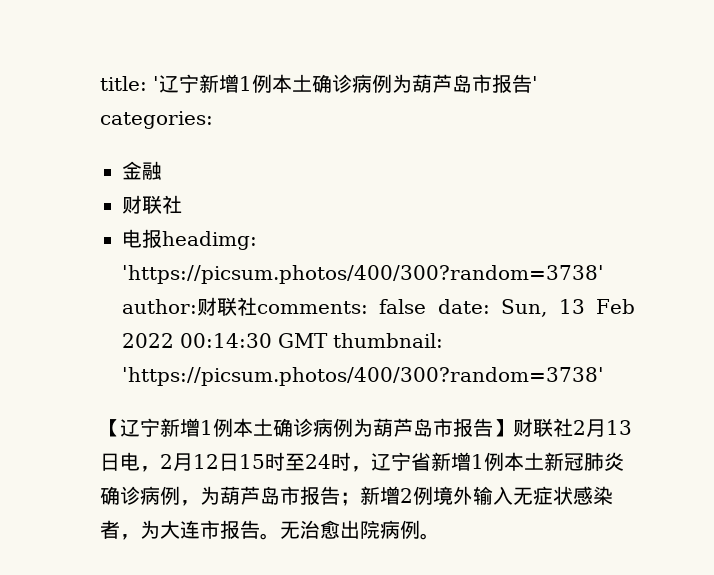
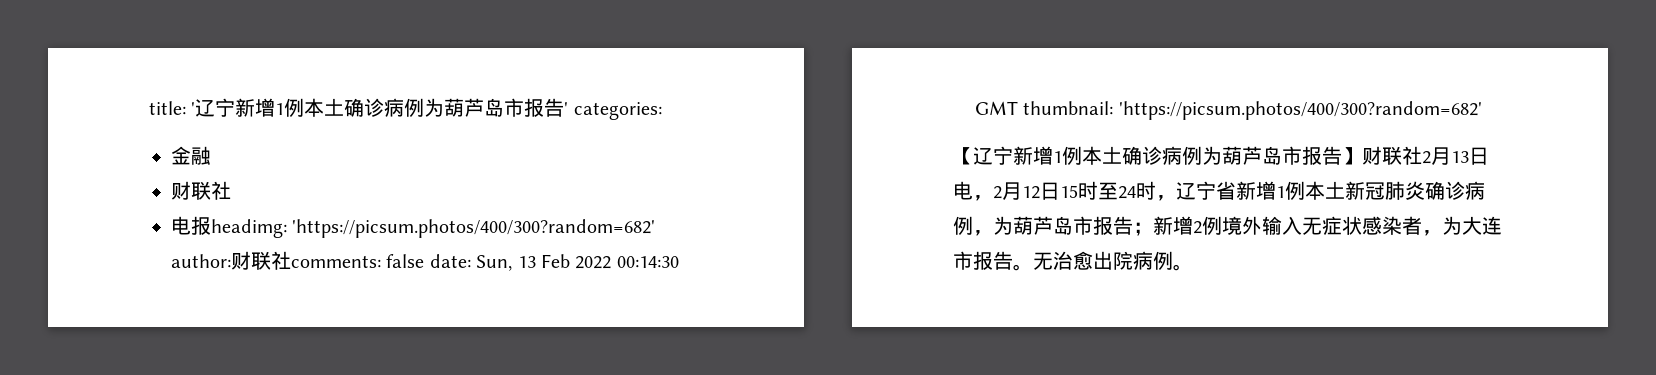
- 电报headimg: 'https://picsum.photos/400/300?random=3738' author:财联社comments: false date: Sun, 13 Feb 2022 00:14:30 GMT thumbnail: 'https://picsum.photos/400/300?random=3738'
+ 电报headimg: 'https://picsum.photos/400/300?random=682' author:财联社comments: false date: Sun, 13 Feb 2022 00:14:30 GMT thumbnail: 'https://picsum.photos/400/300?random=682'

